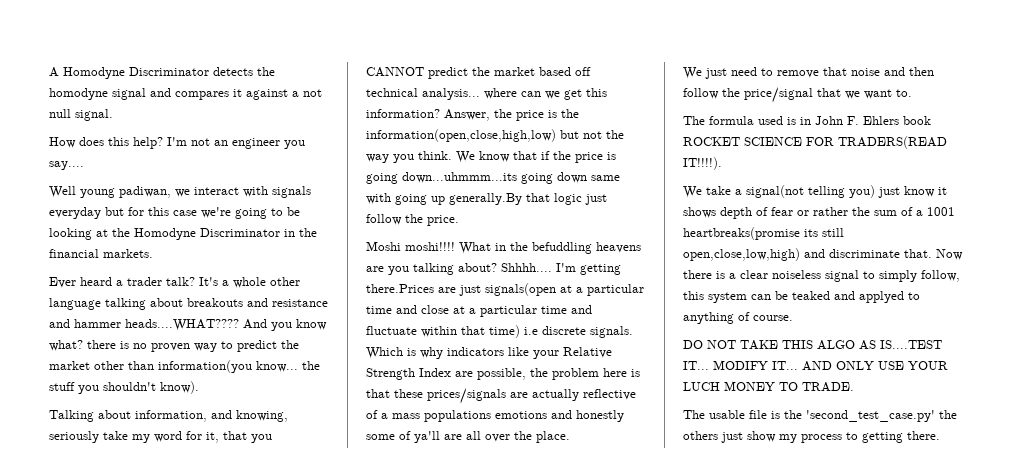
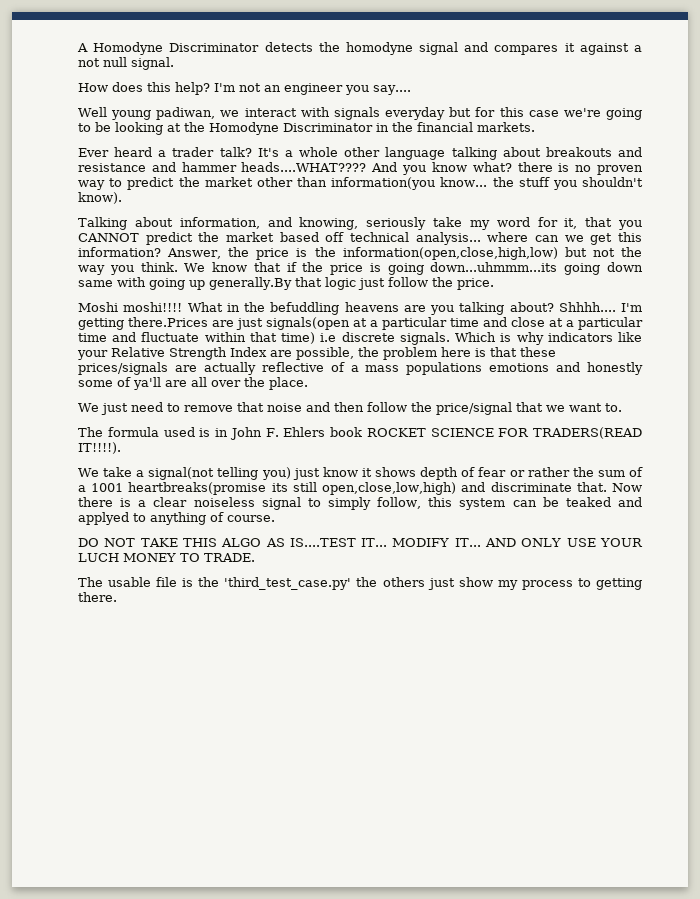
- The usable file is the 'second_test_case.py' the others just show my process to getting there.
+ The usable file is the 'third_test_case.py' the others just show my process to getting there.

